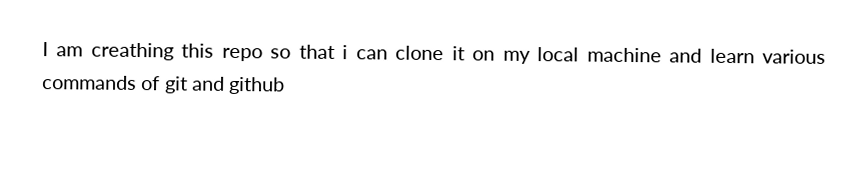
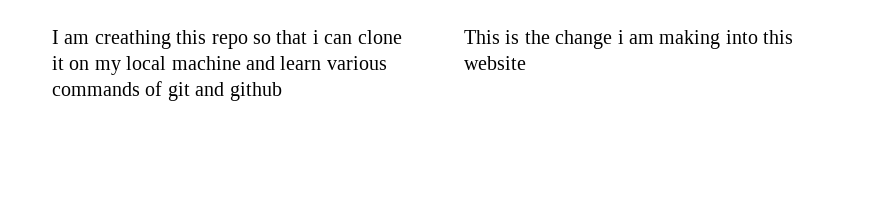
+ This is the change i am making into this website

